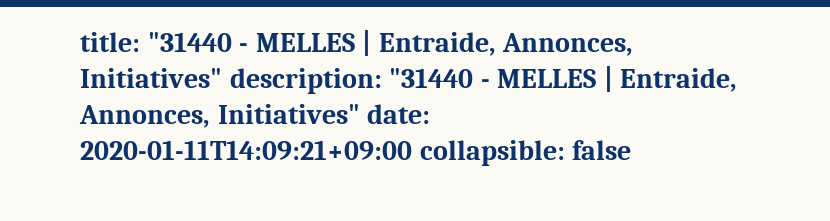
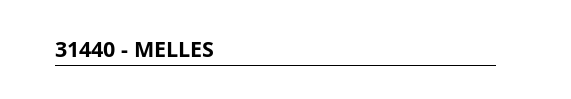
- title: "31440 - MELLES | Entraide, Annonces, Initiatives" description: "31440 - MELLES | Entraide, Annonces, Initiatives" date: 2020-01-11T14:09:21+09:00 collapsible: false
+ 31440 - MELLES

